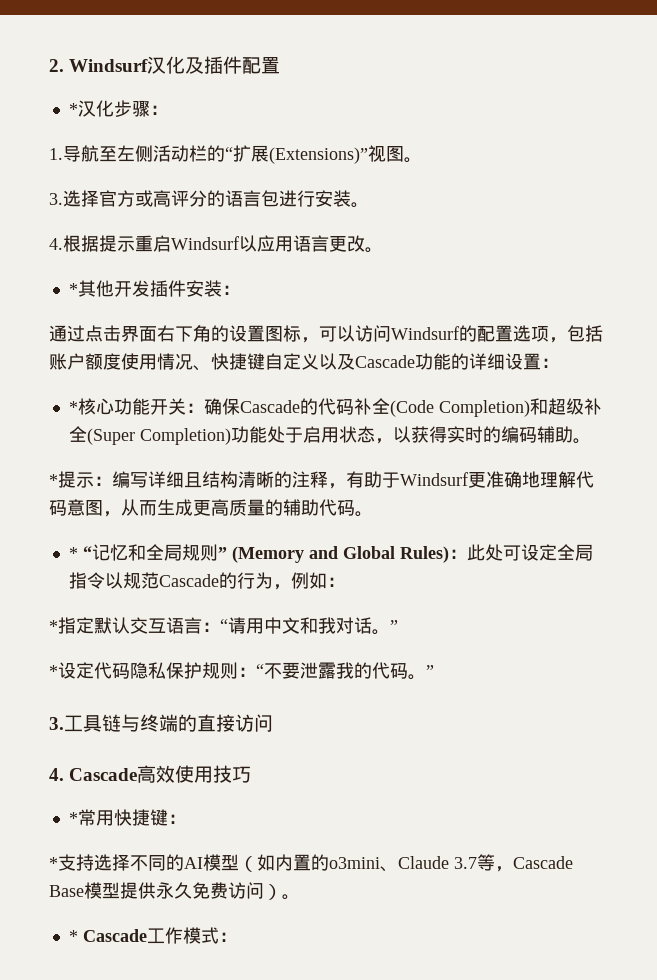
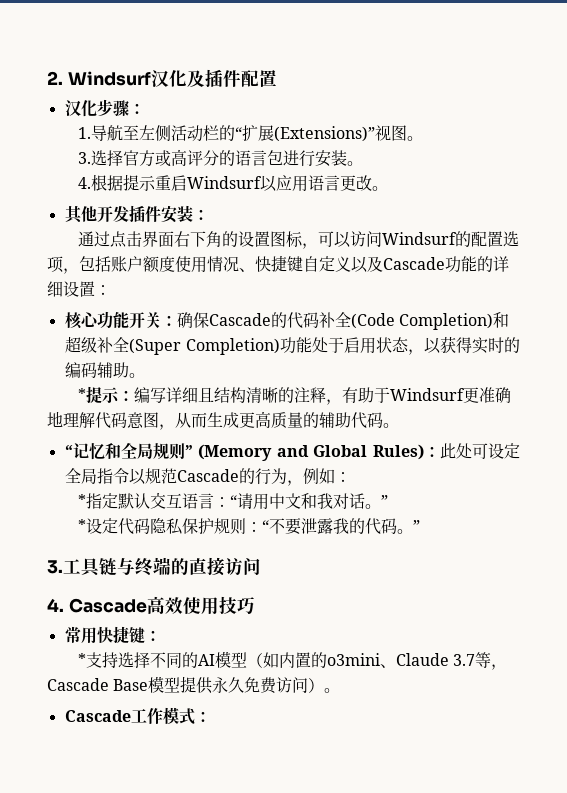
- *汉化步骤：
+ 汉化步骤：
- *其他开发插件安装：
+ 其他开发插件安装：
- *核心功能开关：确保Cascade的代码补全(Code Completion)和超级补全(Super Completion)功能处于启用状态，以获得实时的编码辅助。
+ 核心功能开关：确保Cascade的代码补全(Code Completion)和超级补全(Super Completion)功能处于启用状态，以获得实时的编码辅助。
- * “记忆和全局规则” (Memory and Global Rules)：此处可设定全局指令以规范Cascade的行为，例如：
+ “记忆和全局规则” (Memory and Global Rules)：此处可设定全局指令以规范Cascade的行为，例如：
- *常用快捷键：
+ 常用快捷键：
- * Cascade工作模式：
+ Cascade工作模式：

